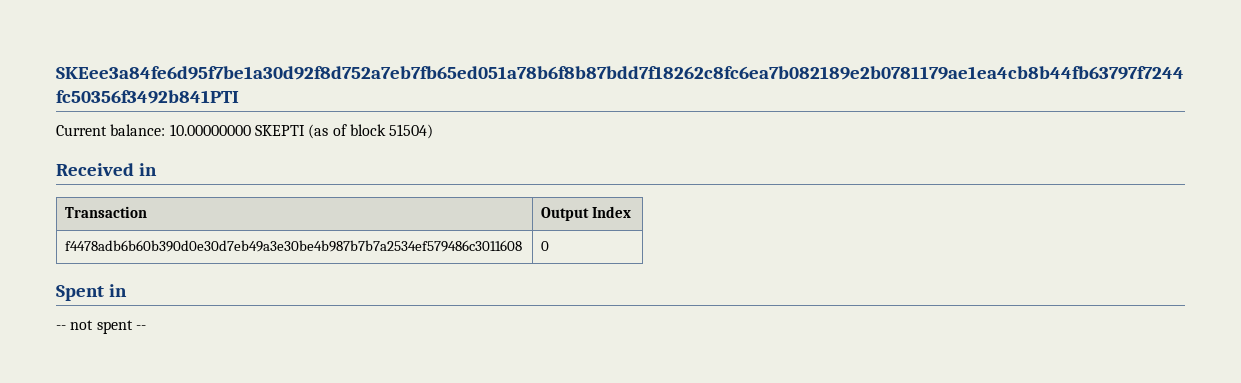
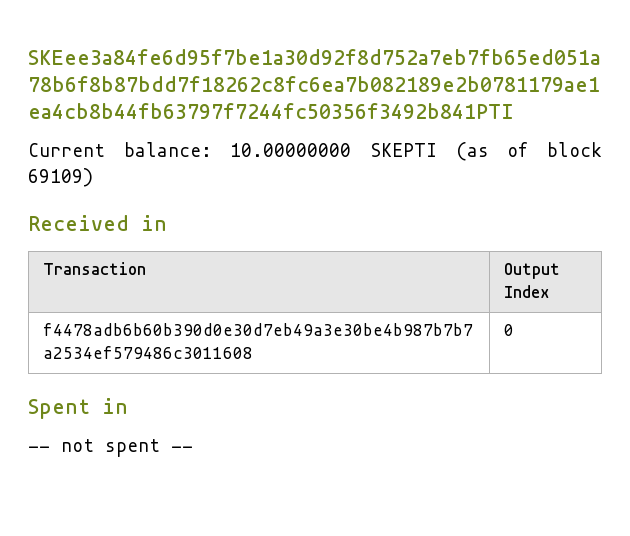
- Current balance: 10.00000000 SKEPTI (as of block 51504)
+ Current balance: 10.00000000 SKEPTI (as of block 69109)

